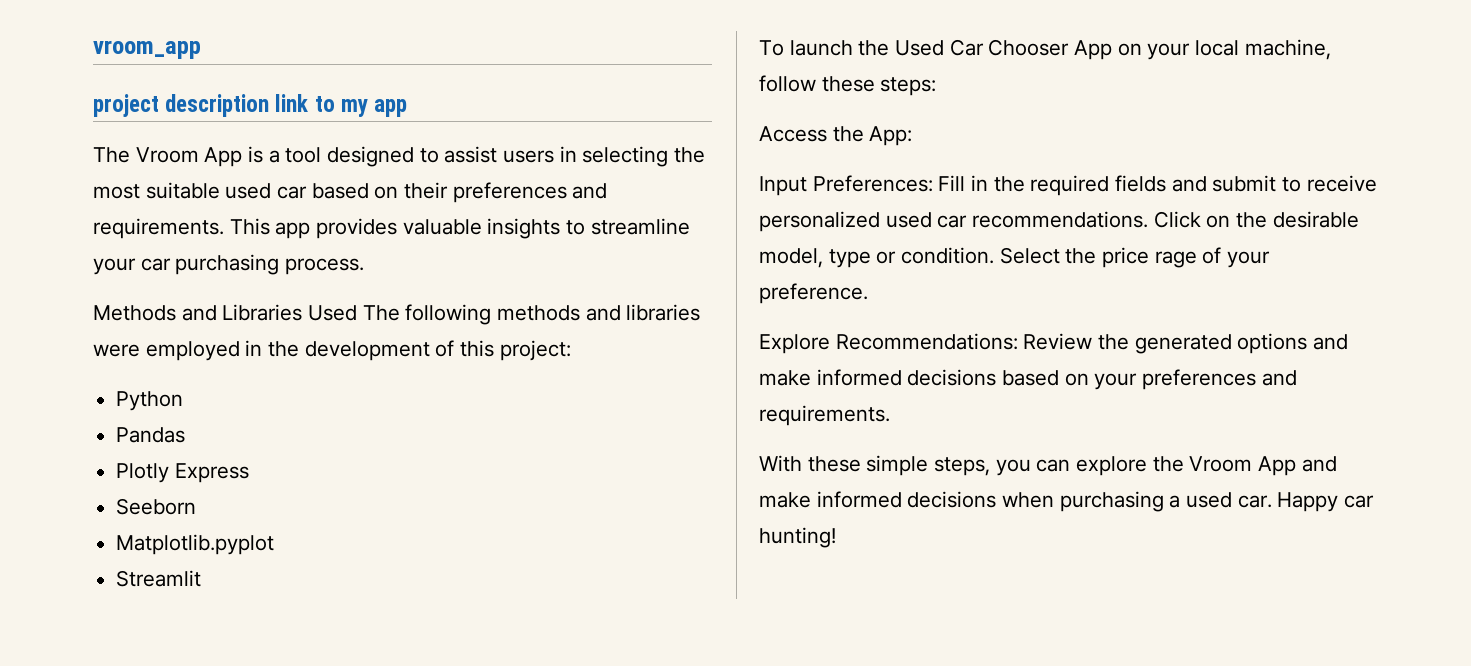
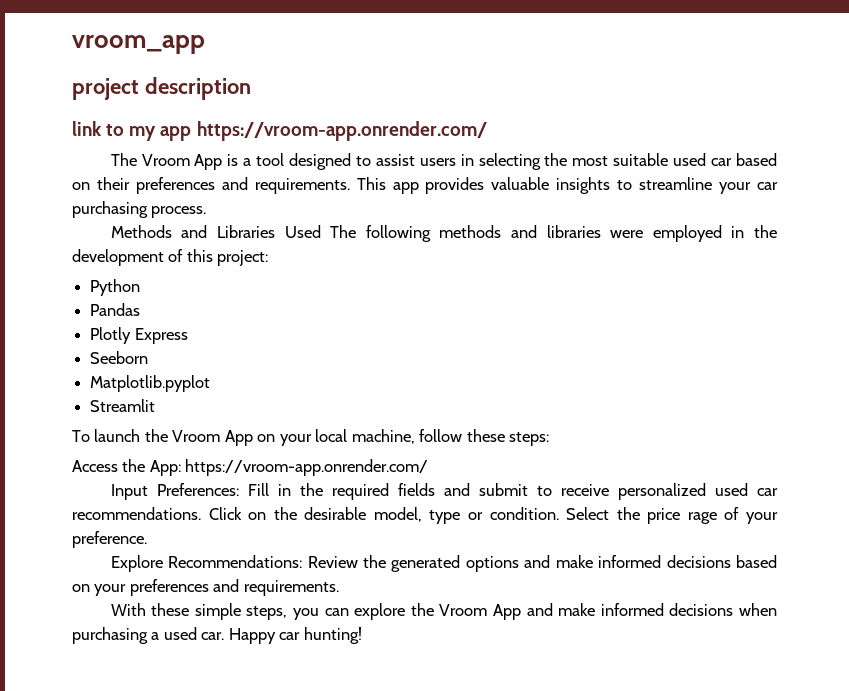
- project description link to my app
+ project description
+ link to my app https://vroom-app.onrender.com/
- To launch the Used Car Chooser App on your local machine, follow these steps:
+ To launch the Vroom App on your local machine, follow these steps:
- Access the App:
+ Access the App: https://vroom-app.onrender.com/

